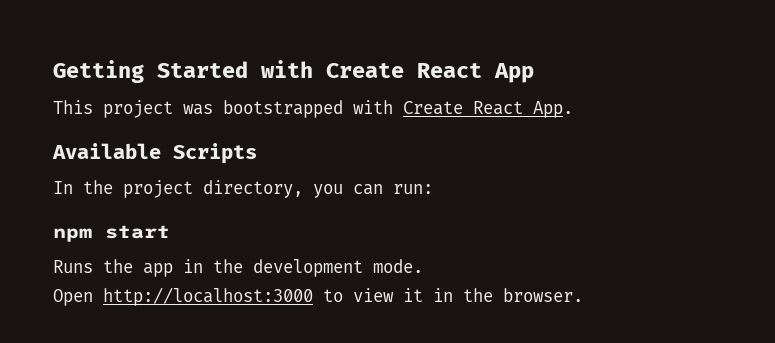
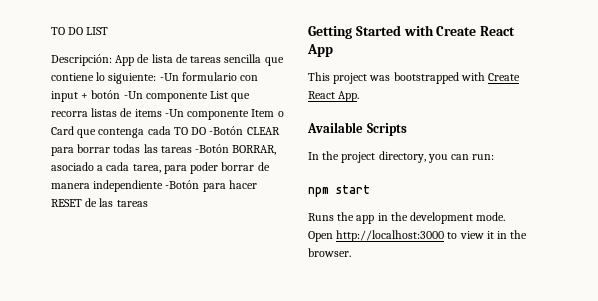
+ TO DO LIST
+ Descripción: App de lista de tareas sencilla que contiene lo siguiente: -Un formulario con input + botón -Un componente List que recorra listas de items -Un componente Item o Card que contenga cada TO DO -Botón CLEAR para borrar todas las tareas -Botón BORRAR, asociado a cada tarea, para poder borrar de manera independiente -Botón para hacer RESET de las tareas

